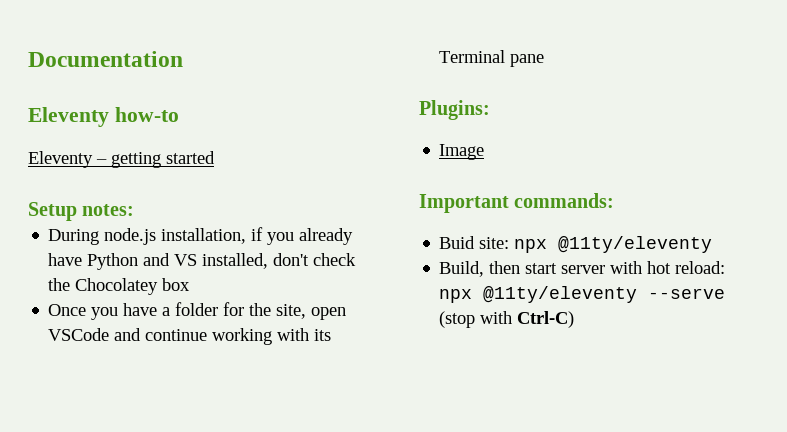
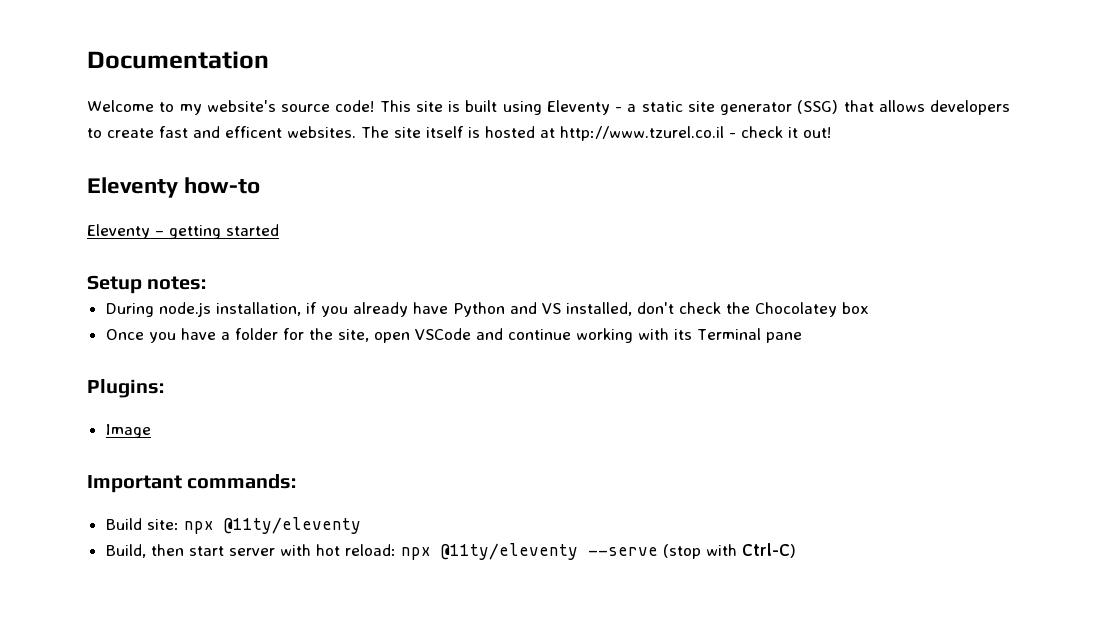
+ Welcome to my website's source code! This site is built using Eleventy - a static site generator (SSG) that allows developers to create fast and efficent websites. The site itself is hosted at http://www.tzurel.co.il - check it out!
- Buid site: npx @11ty/eleventy
+ Build site: npx @11ty/eleventy

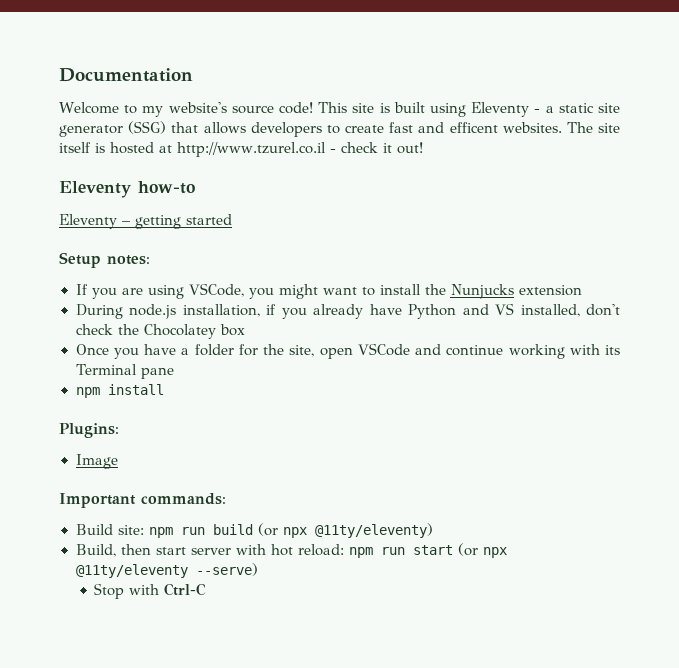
+ If you are using VSCode, you might want to install the Nunjucks extension
+ npm install
- Build site: npx @11ty/eleventy
+ Build site: npm run build (or npx @11ty/eleventy)
- Build, then start server with hot reload: npx @11ty/eleventy --serve (stop with Ctrl-C)
+ Build, then start server with hot reload: npm run start (or npx @11ty/eleventy --serve)
+ Stop with Ctrl-C

